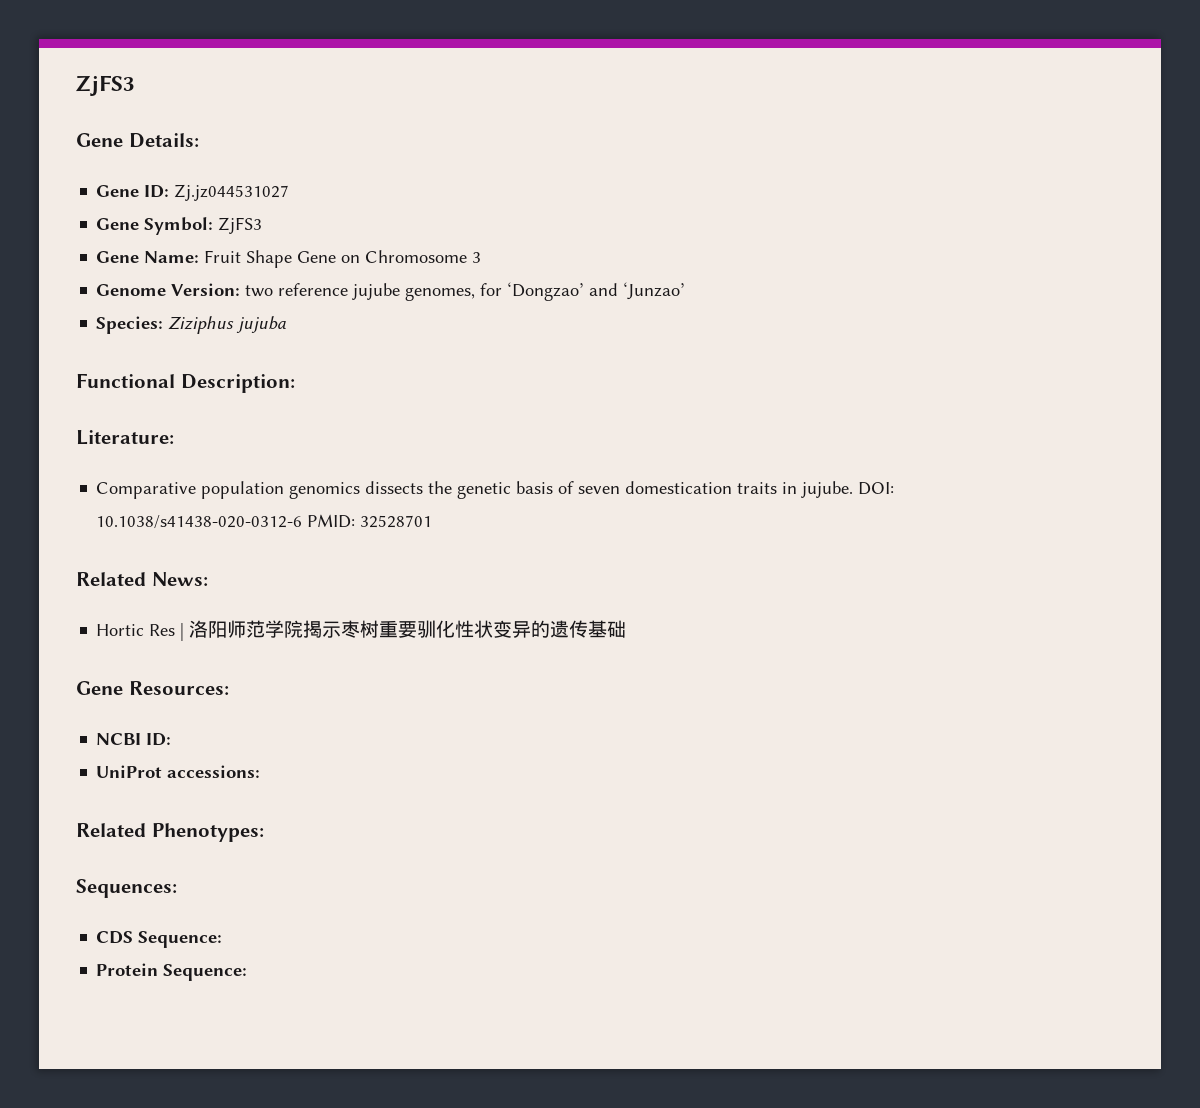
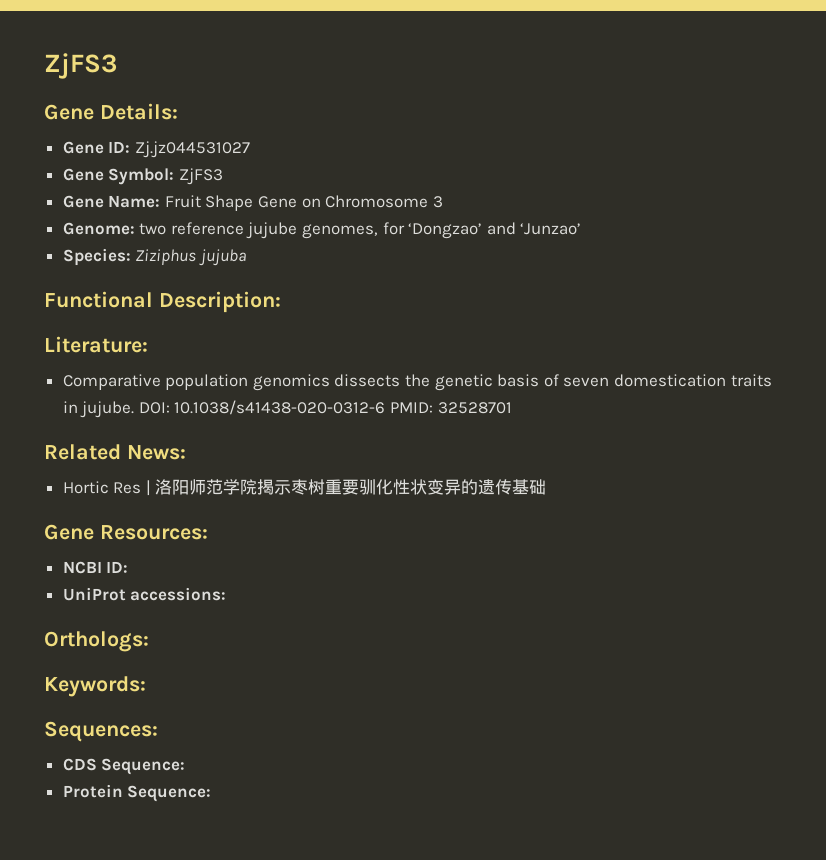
- Genome Version: two reference jujube genomes, for ‘Dongzao’ and ‘Junzao’
+ Genome: two reference jujube genomes, for ‘Dongzao’ and ‘Junzao’
- Related Phenotypes:
+ Orthologs:
+ Keywords:

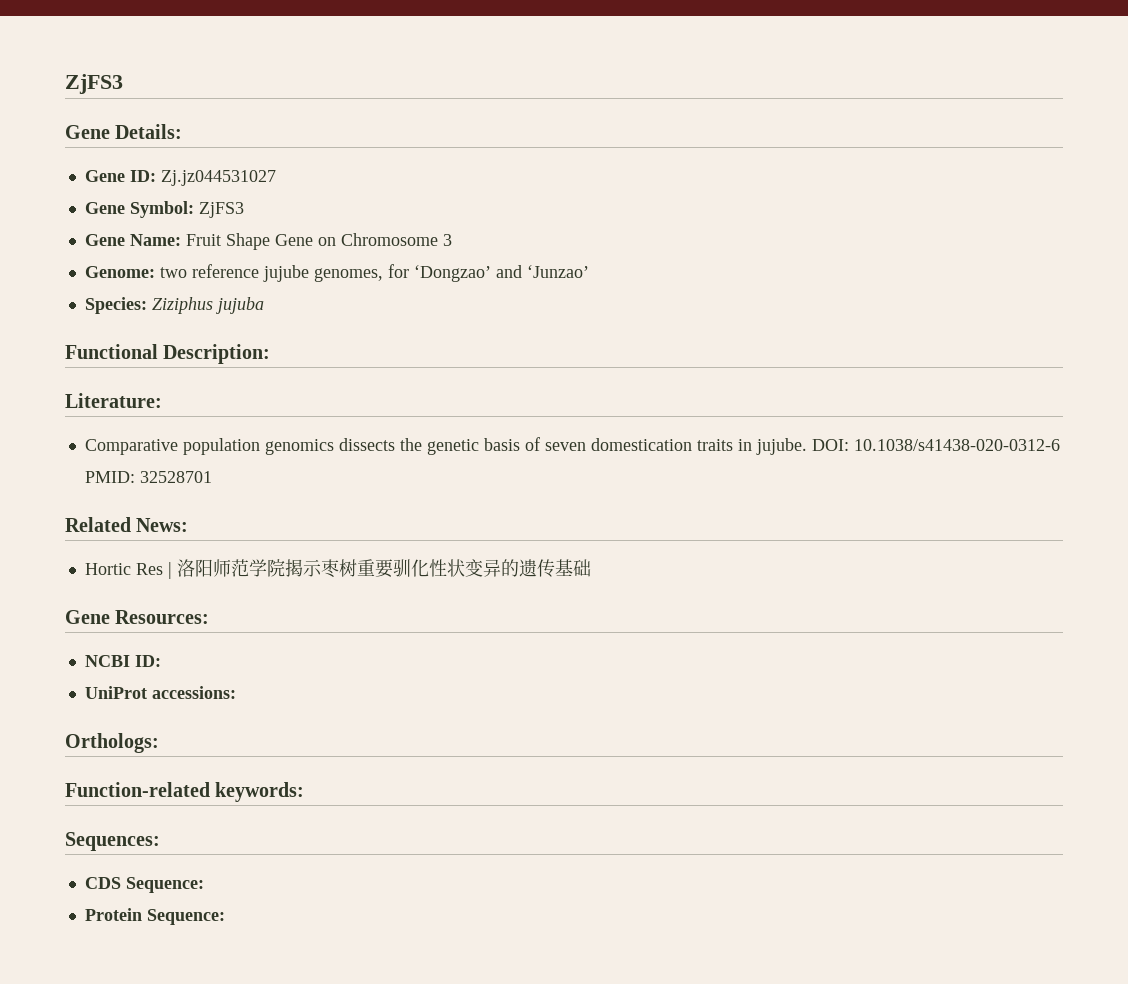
- Keywords:
+ Function-related keywords:

